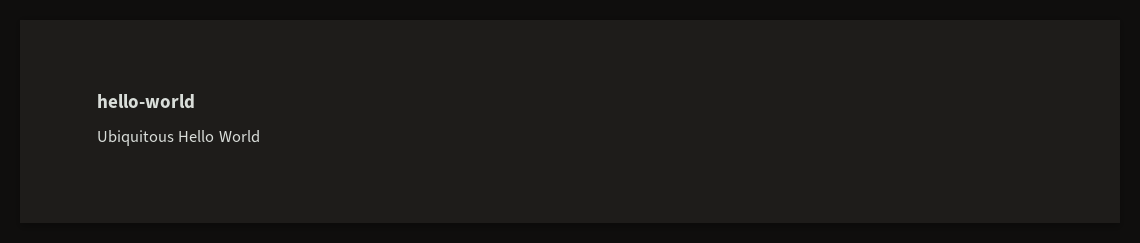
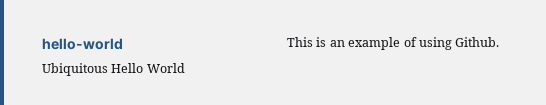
+ This is an example of using Github.

